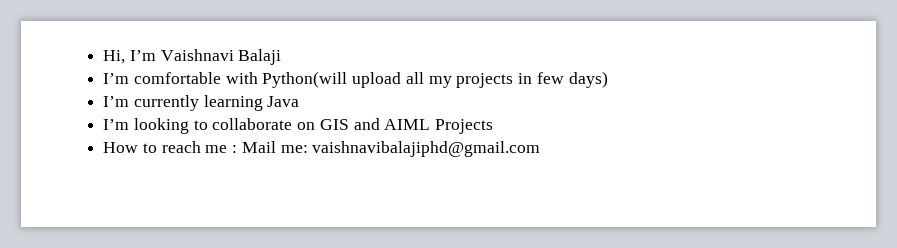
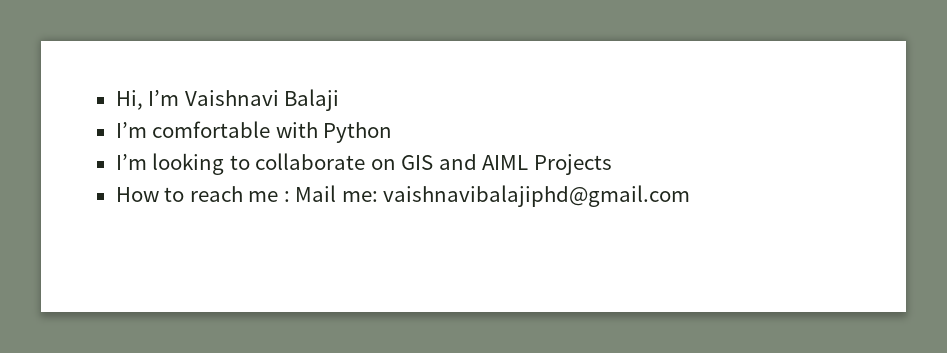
- I’m comfortable with Python(will upload all my projects in few days)
- I’m currently learning Java
+ I’m comfortable with Python

